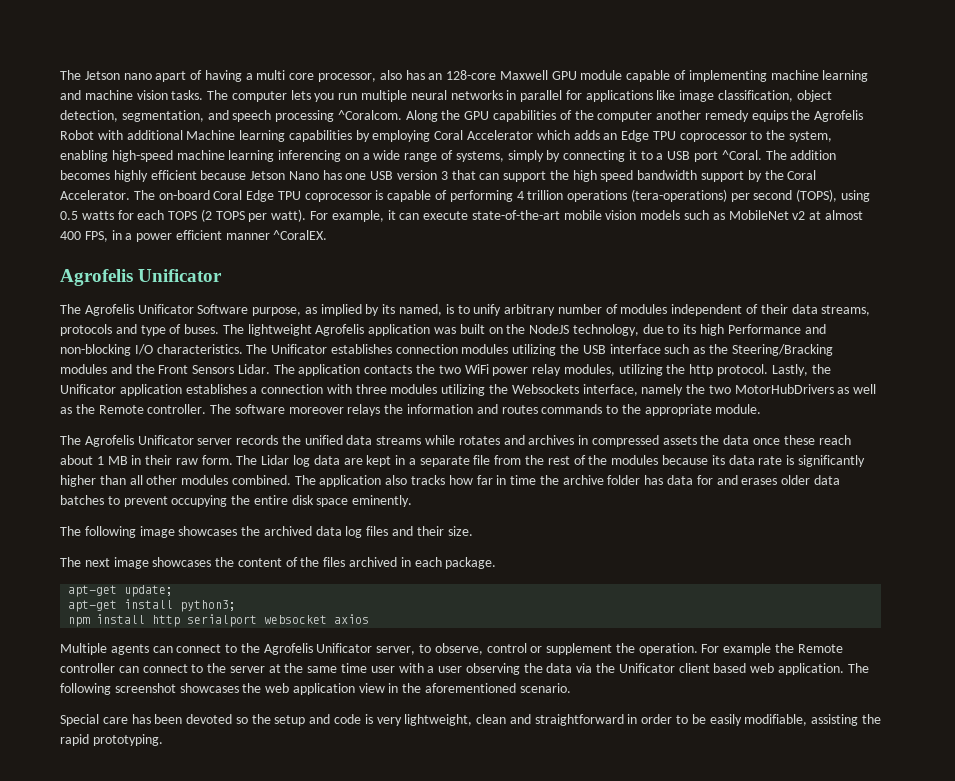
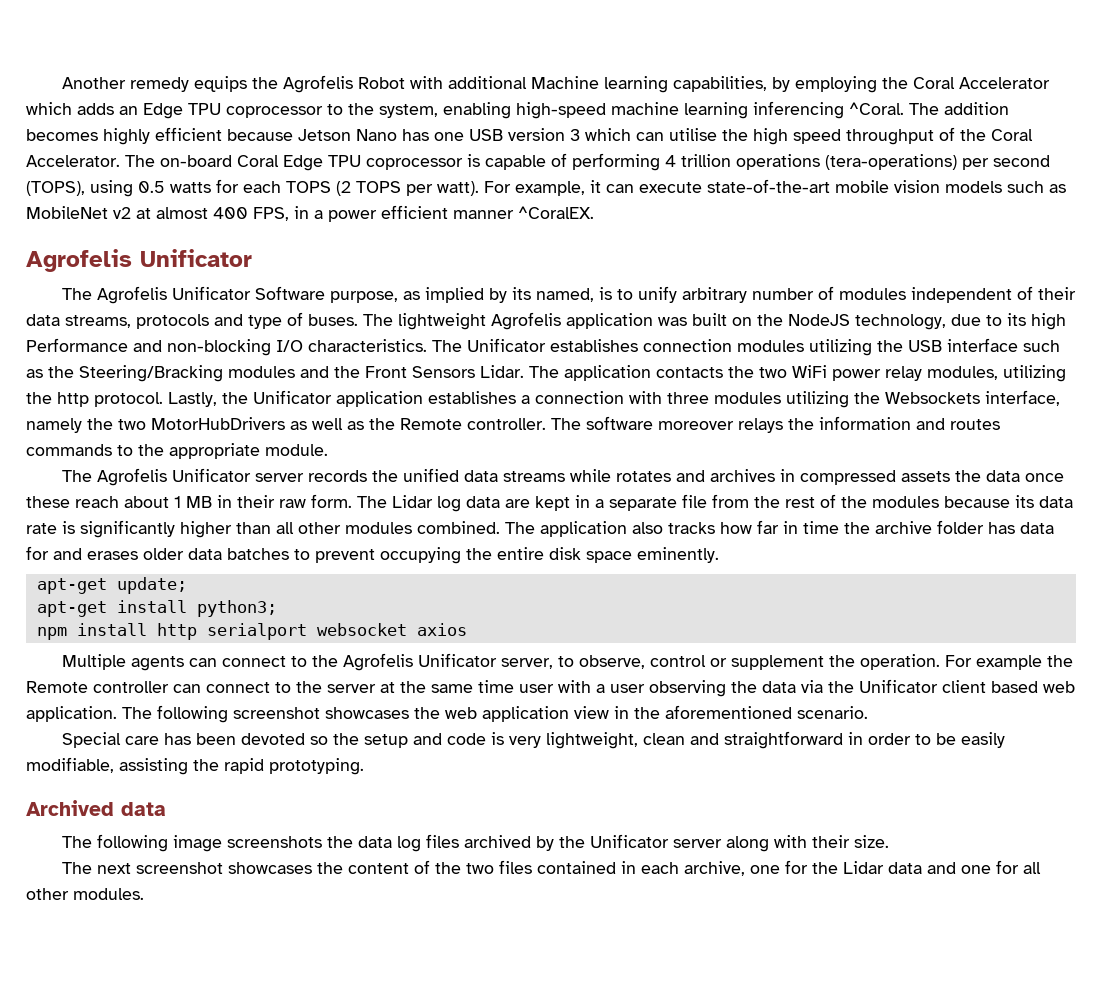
- The Jetson nano apart of having a multi core processor, also has an 128-core Maxwell GPU module capable of implementing machine learning and machine vision tasks. The computer lets you run multiple neural networks in parallel for applications like image classification, object detection, segmentation, and speech processing ^Coralcom. Along the GPU capabilities of the computer another remedy equips the Agrofelis Robot with additional Machine learning capabilities by employing Coral Accelerator which adds an Edge TPU coprocessor to the system, enabling high-speed machine learning inferencing on a wide range of systems, simply by connecting it to a USB port ^Coral.
+ Another remedy equips the Agrofelis Robot with additional Machine learning capabilities, by employing the Coral Accelerator which adds an Edge TPU coprocessor to the system, enabling high-speed machine learning inferencing ^Coral.
- The addition becomes highly efficient because Jetson Nano has one USB version 3 that can support the high speed bandwidth support by the Coral Accelerator.
+ The addition becomes highly efficient because Jetson Nano has one USB version 3 which can utilise the high speed throughput of the Coral Accelerator.
- The following image showcases the archived data log files and their size.
- The next image showcases the content of the files archived in each package.
+ Archived data
+ The following image screenshots the data log files archived by the Unificator server along with their size.
+ The next screenshot showcases the content of the two files contained in each archive, one for the Lidar data and one for all other modules.

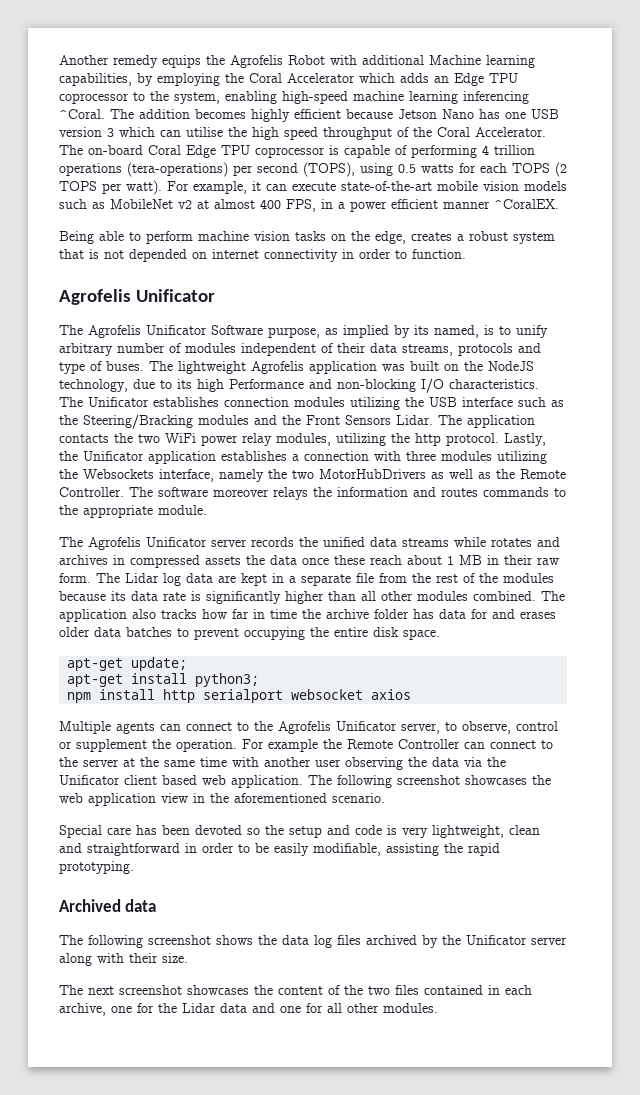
+ Being able to perform machine vision tasks on the edge, creates a robust system that is not depended on internet connectivity in order to function.
- Lastly, the Unificator application establishes a connection with three modules utilizing the Websockets interface, namely the two MotorHubDrivers as well as the Remote controller.
+ Lastly, the Unificator application establishes a connection with three modules utilizing the Websockets interface, namely the two MotorHubDrivers as well as the Remote Controller.
- The application also tracks how far in time the archive folder has data for and erases older data batches to prevent occupying the entire disk space eminently.
+ The application also tracks how far in time the archive folder has data for and erases older data batches to prevent occupying the entire disk space.
- For example the Remote controller can connect to the server at the same time user with a user observing the data via the Unificator client based web application.
+ For example the Remote Controller can connect to the server at the same time with another user observing the data via the Unificator client based web application.
- The following image screenshots the data log files archived by the Unificator server along with their size.
+ The following screenshot shows the data log files archived by the Unificator server along with their size.

